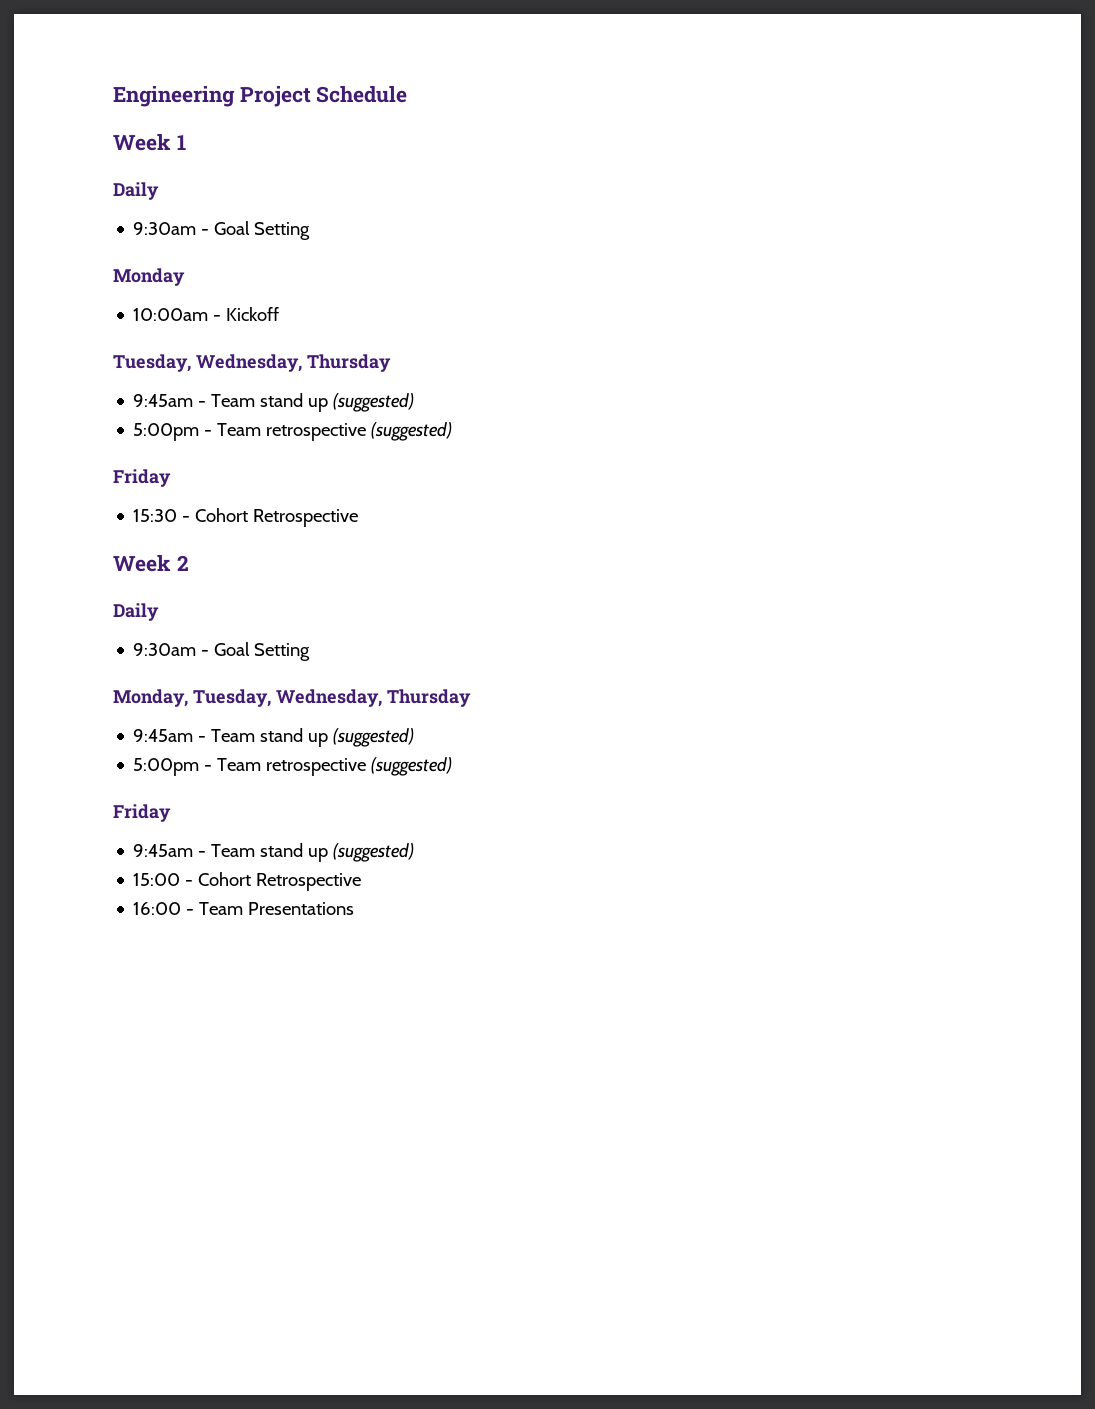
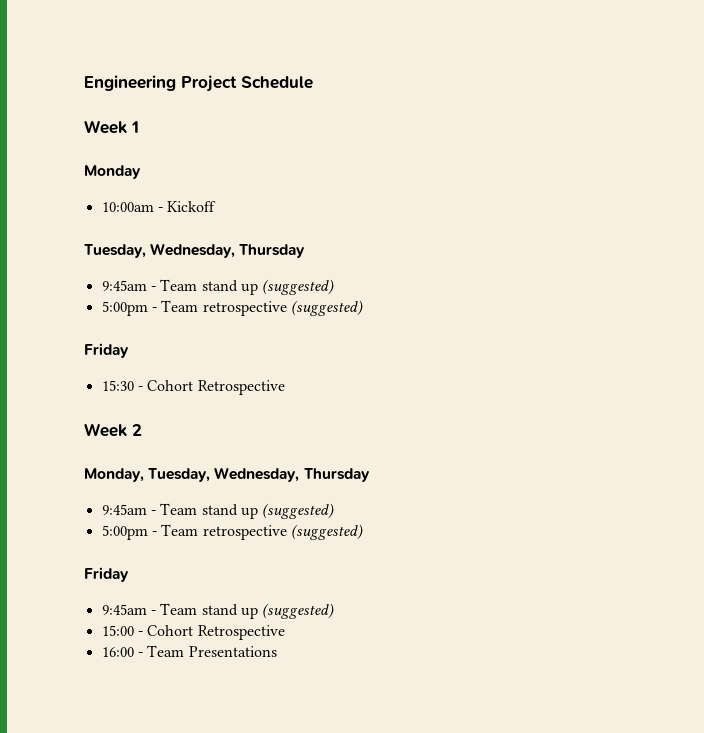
  Week 1
- Daily
- 9:30am - Goal Setting
  Week 2
- Daily
- 9:30am - Goal Setting

